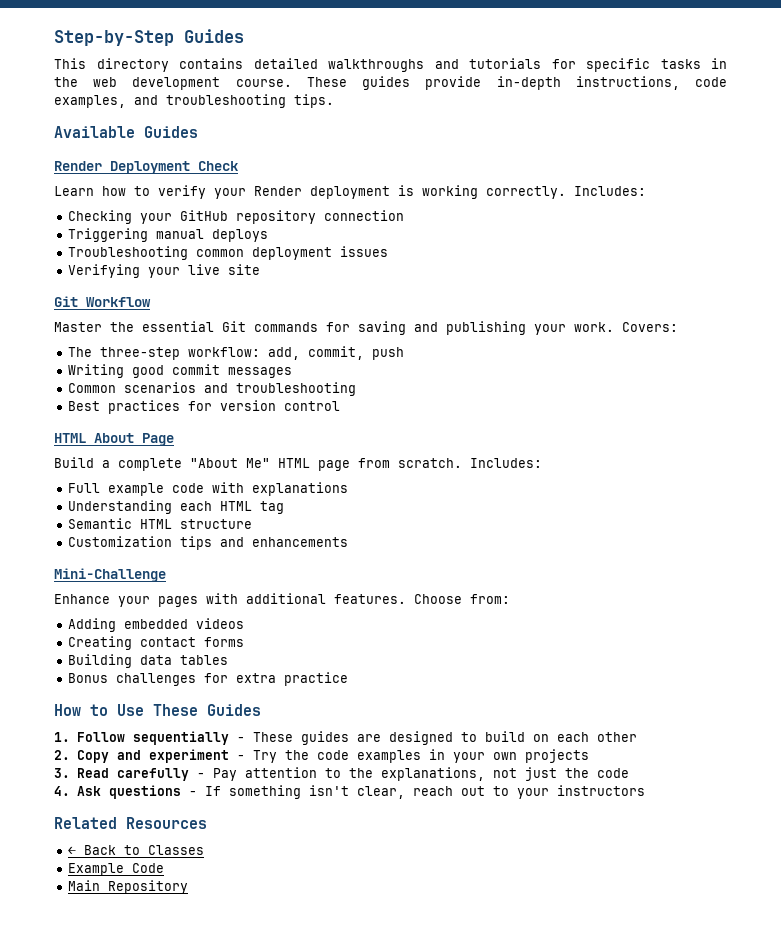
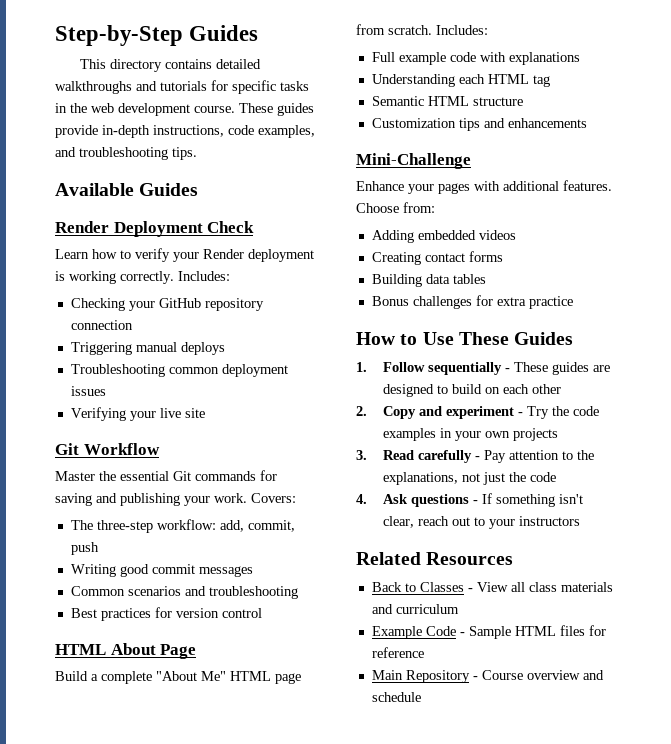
- ← Back to Classes
- Example Code
- Main Repository
+ Back to Classes - View all class materials and curriculum
+ Example Code - Sample HTML files for reference
+ Main Repository - Course overview and schedule

